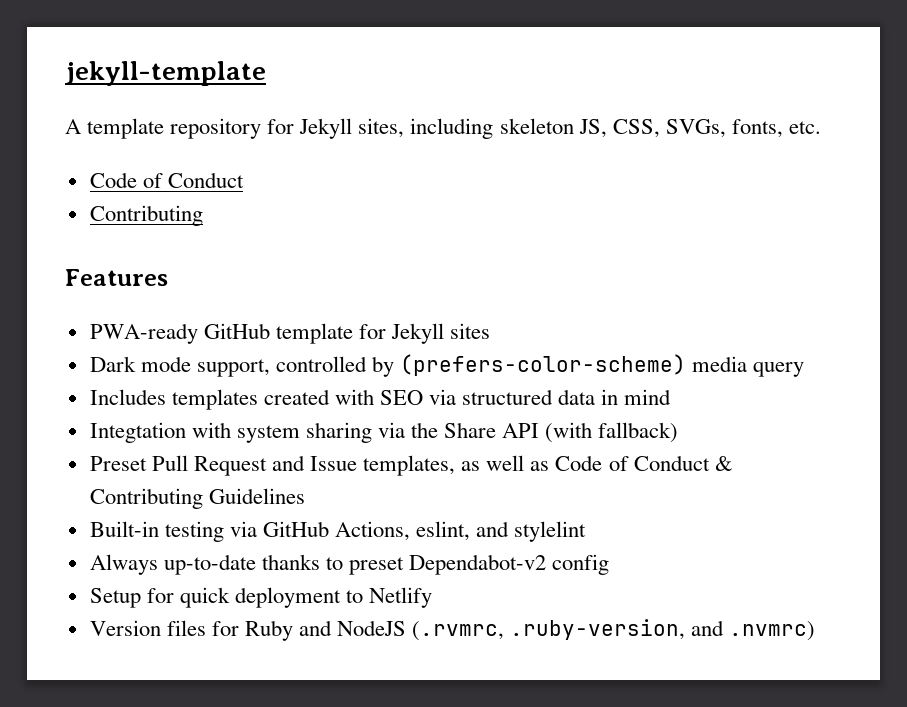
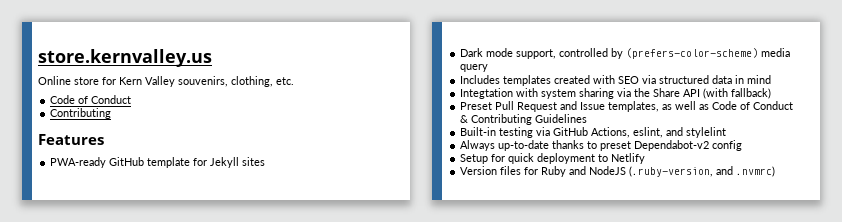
- jekyll-template
- A template repository for Jekyll sites, including skeleton JS, CSS, SVGs, fonts, etc.
+ store.kernvalley.us
+ Online store for Kern Valley souvenirs, clothing, etc.
- Version files for Ruby and NodeJS (.rvmrc, .ruby-version, and .nvmrc)
+ Version files for Ruby and NodeJS (.ruby-version, and .nvmrc)

